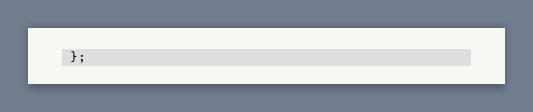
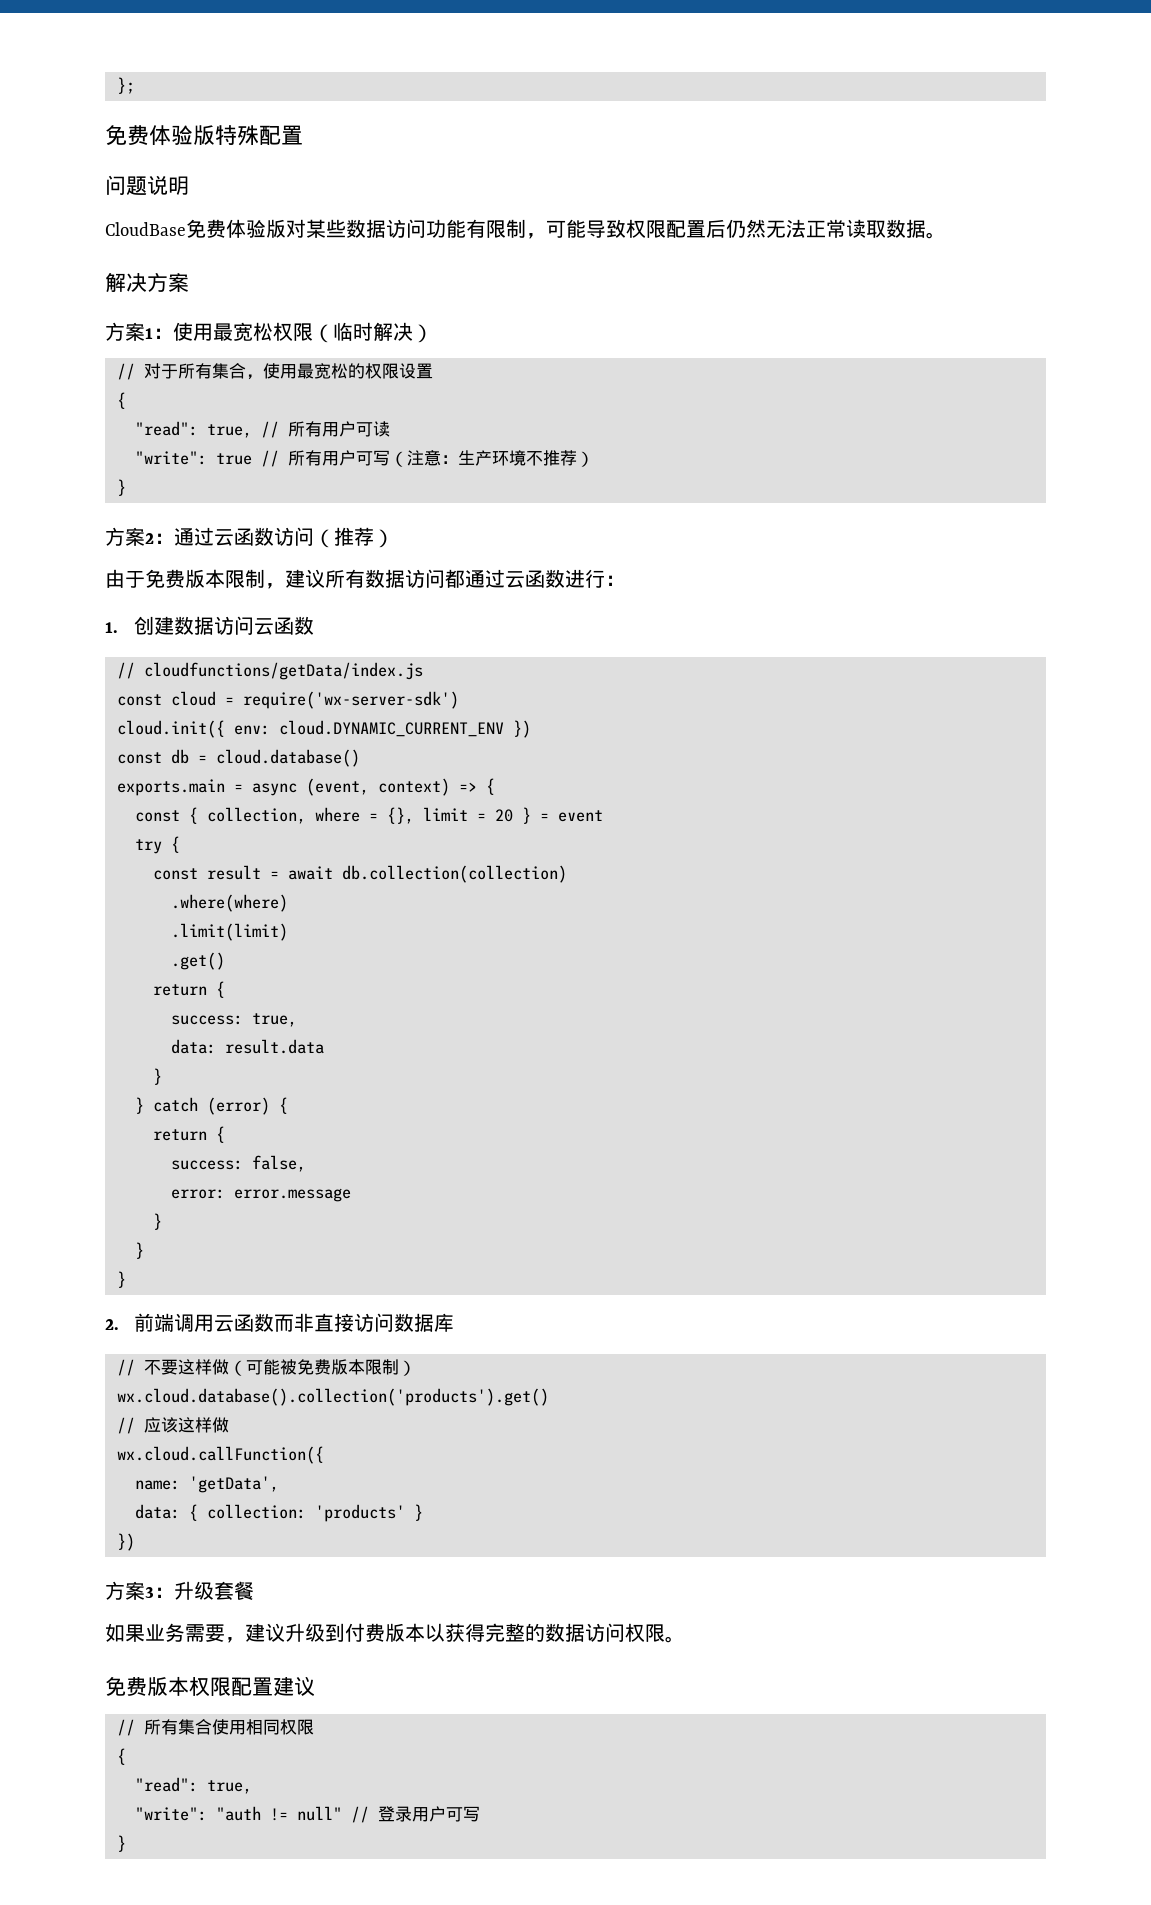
+ 免费体验版特殊配置
+ 问题说明
+ CloudBase免费体验版对某些数据访问功能有限制，可能导致权限配置后仍然无法正常读取数据。
+ 解决方案
+ 方案1：使用最宽松权限（临时解决）
+ // 对于所有集合，使用最宽松的权限设置
+ {
+ "read": true, // 所有用户可读
+ "write": true // 所有用户可写（注意：生产环境不推荐）
+ }
+ 方案2：通过云函数访问（推荐）
+ 由于免费版本限制，建议所有数据访问都通过云函数进行：
+ 1.创建数据访问云函数
+ // cloudfunctions/getData/index.js
+ const cloud = require('wx-server-sdk')
+ cloud.init({ env: cloud.DYNAMIC_CURRENT_ENV })
+ const db = cloud.database()
+ exports.main = async (event, context) => {
+ const { collection, where = {}, limit = 20 } = event
+ try {
+ const result = await db.collection(collection)
+ .where(where)
+ .limit(limit)
+ .get()
+ return {
+ success: true,
+ data: result.data
+ }
+ } catch (error) {
+ return {
+ success: false,
+ error: error.message
+ }
+ }
+ }
+ 2.前端调用云函数而非直接访问数据库
+ // 不要这样做（可能被免费版本限制）
+ wx.cloud.database().collection('products').get()
+ // 应该这样做
+ wx.cloud.callFunction({
+ name: 'getData',
+ data: { collection: 'products' }
+ })
+ 方案3：升级套餐
+ 如果业务需要，建议升级到付费版本以获得完整的数据访问权限。
+ 免费版本权限配置建议
+ // 所有集合使用相同权限
+ {
+ "read": true,
+ "write": "auth != null" // 登录用户可写
+ }

